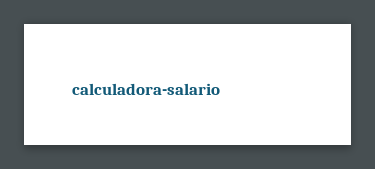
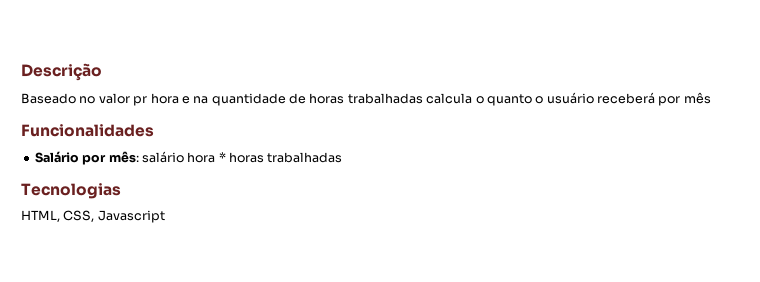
- calculadora-salario
+ Descrição
+ Baseado no valor pr hora e na quantidade de horas trabalhadas calcula o quanto o usuário receberá por mês
+ Funcionalidades
+ Salário por mês: salário hora * horas trabalhadas
+ Tecnologias
+ HTML, CSS, Javascript

